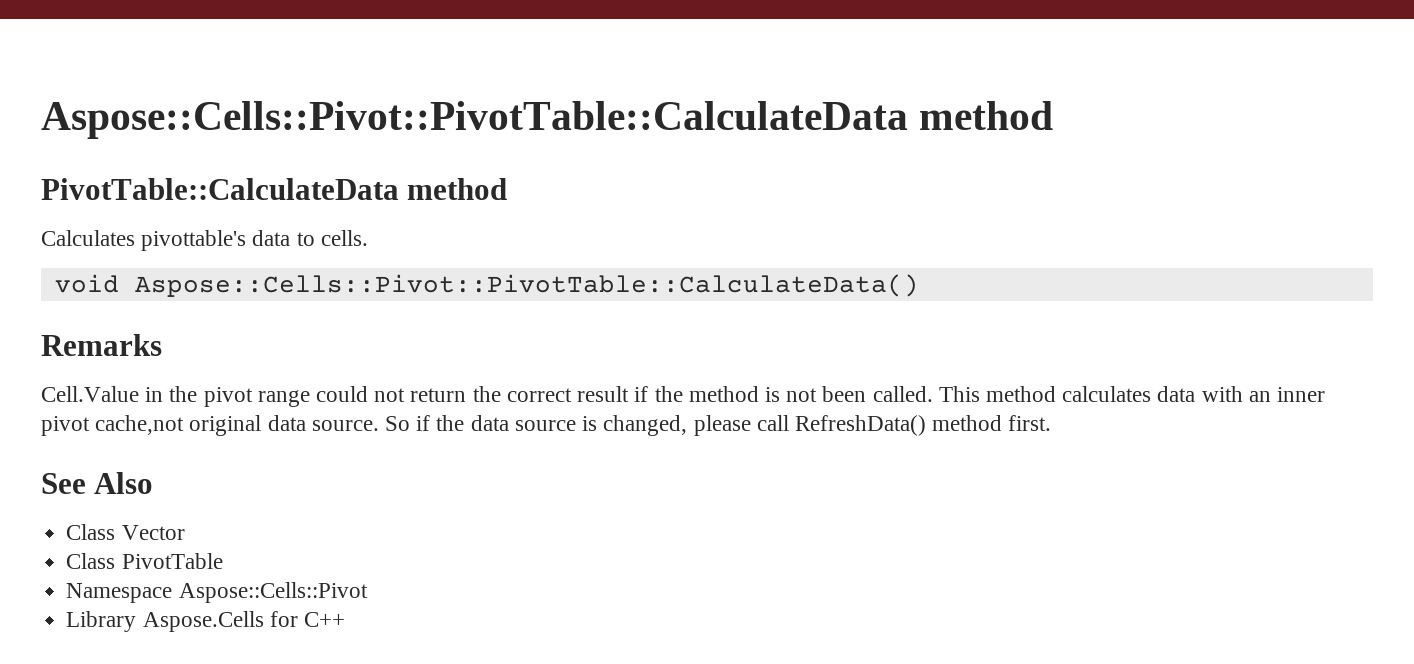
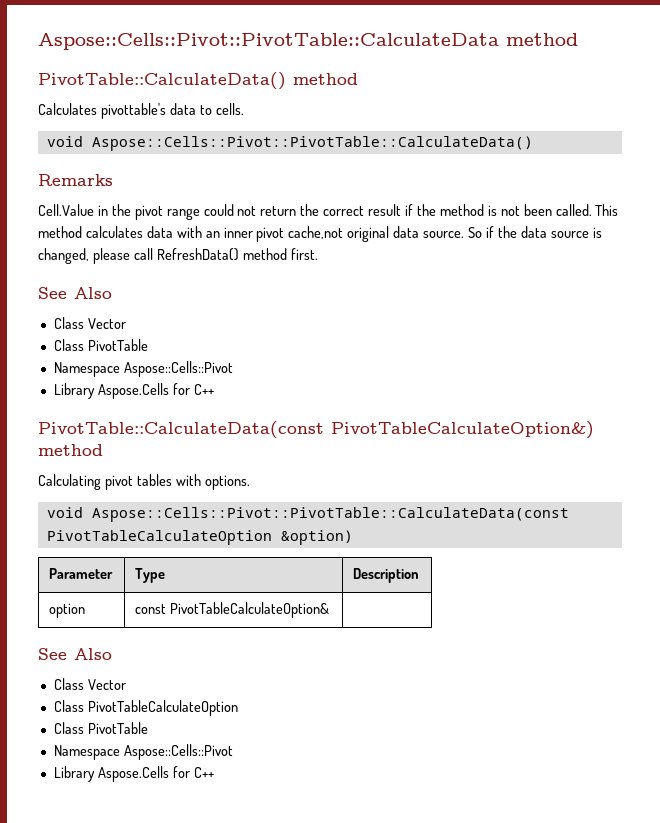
- PivotTable::CalculateData method
+ PivotTable::CalculateData() method
+ PivotTable::CalculateData(const PivotTableCalculateOption&) method
+ Calculating pivot tables with options.
+ void Aspose::Cells::Pivot::PivotTable::CalculateData(const PivotTableCalculateOption &option)
+ Parameter | Type | Description
+ option | const PivotTableCalculateOption& |
+ See Also
+ Class Vector
+ Class PivotTableCalculateOption
+ Class PivotTable
+ Namespace Aspose::Cells::Pivot
+ Library Aspose.Cells for C++

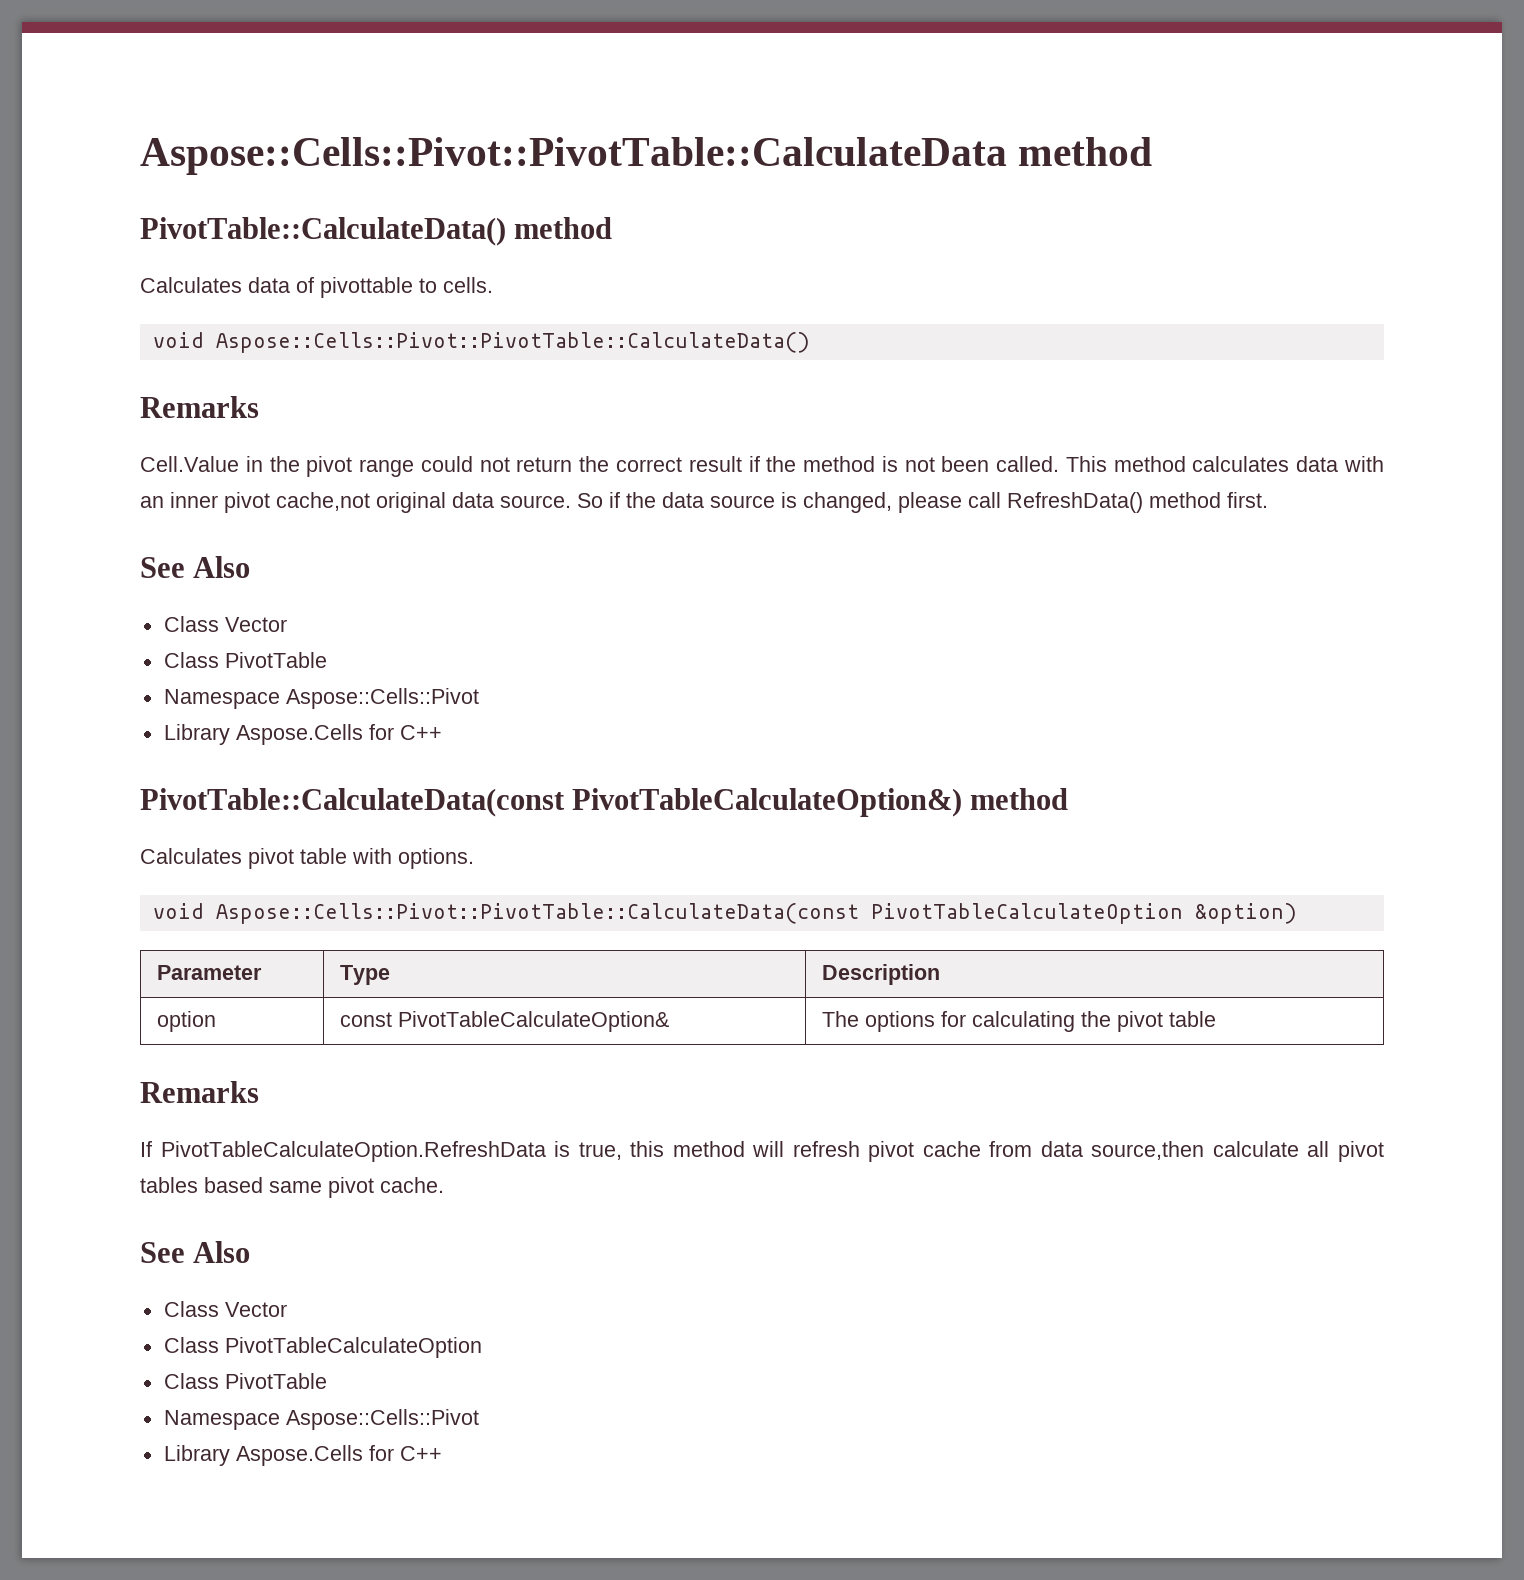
- Calculates pivottable's data to cells.
+ Calculates data of pivottable to cells.
- Calculating pivot tables with options.
+ Calculates pivot table with options.
- option | const PivotTableCalculateOption& |
+ option | const PivotTableCalculateOption& | The options for calculating the pivot table
+ Remarks
+ If PivotTableCalculateOption.RefreshData is true, this method will refresh pivot cache from data source,then calculate all pivot tables based same pivot cache.

